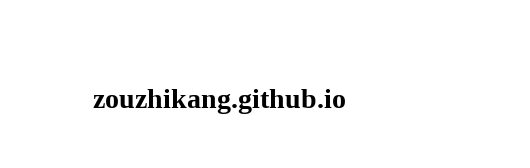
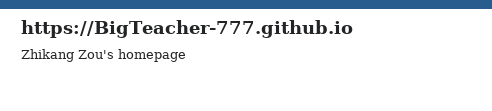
- zouzhikang.github.io
+ https://BigTeacher-777.github.io
+ Zhikang Zou's homepage

